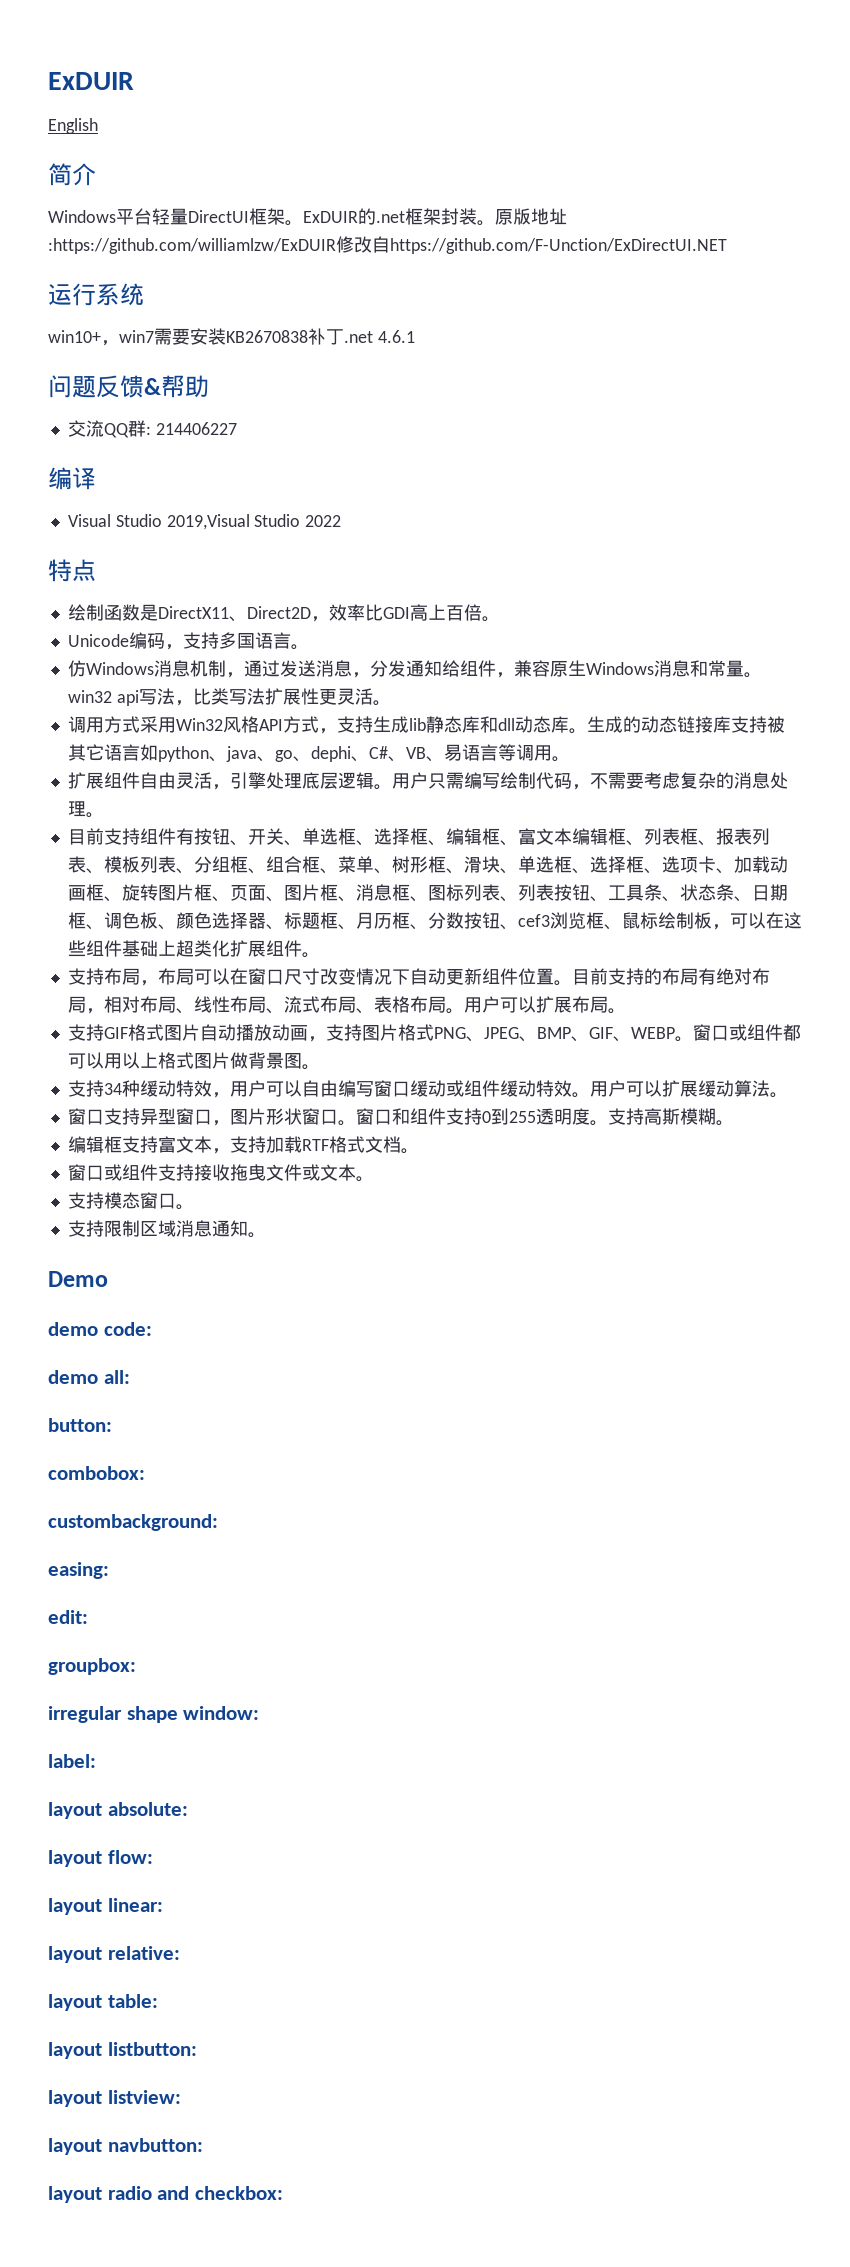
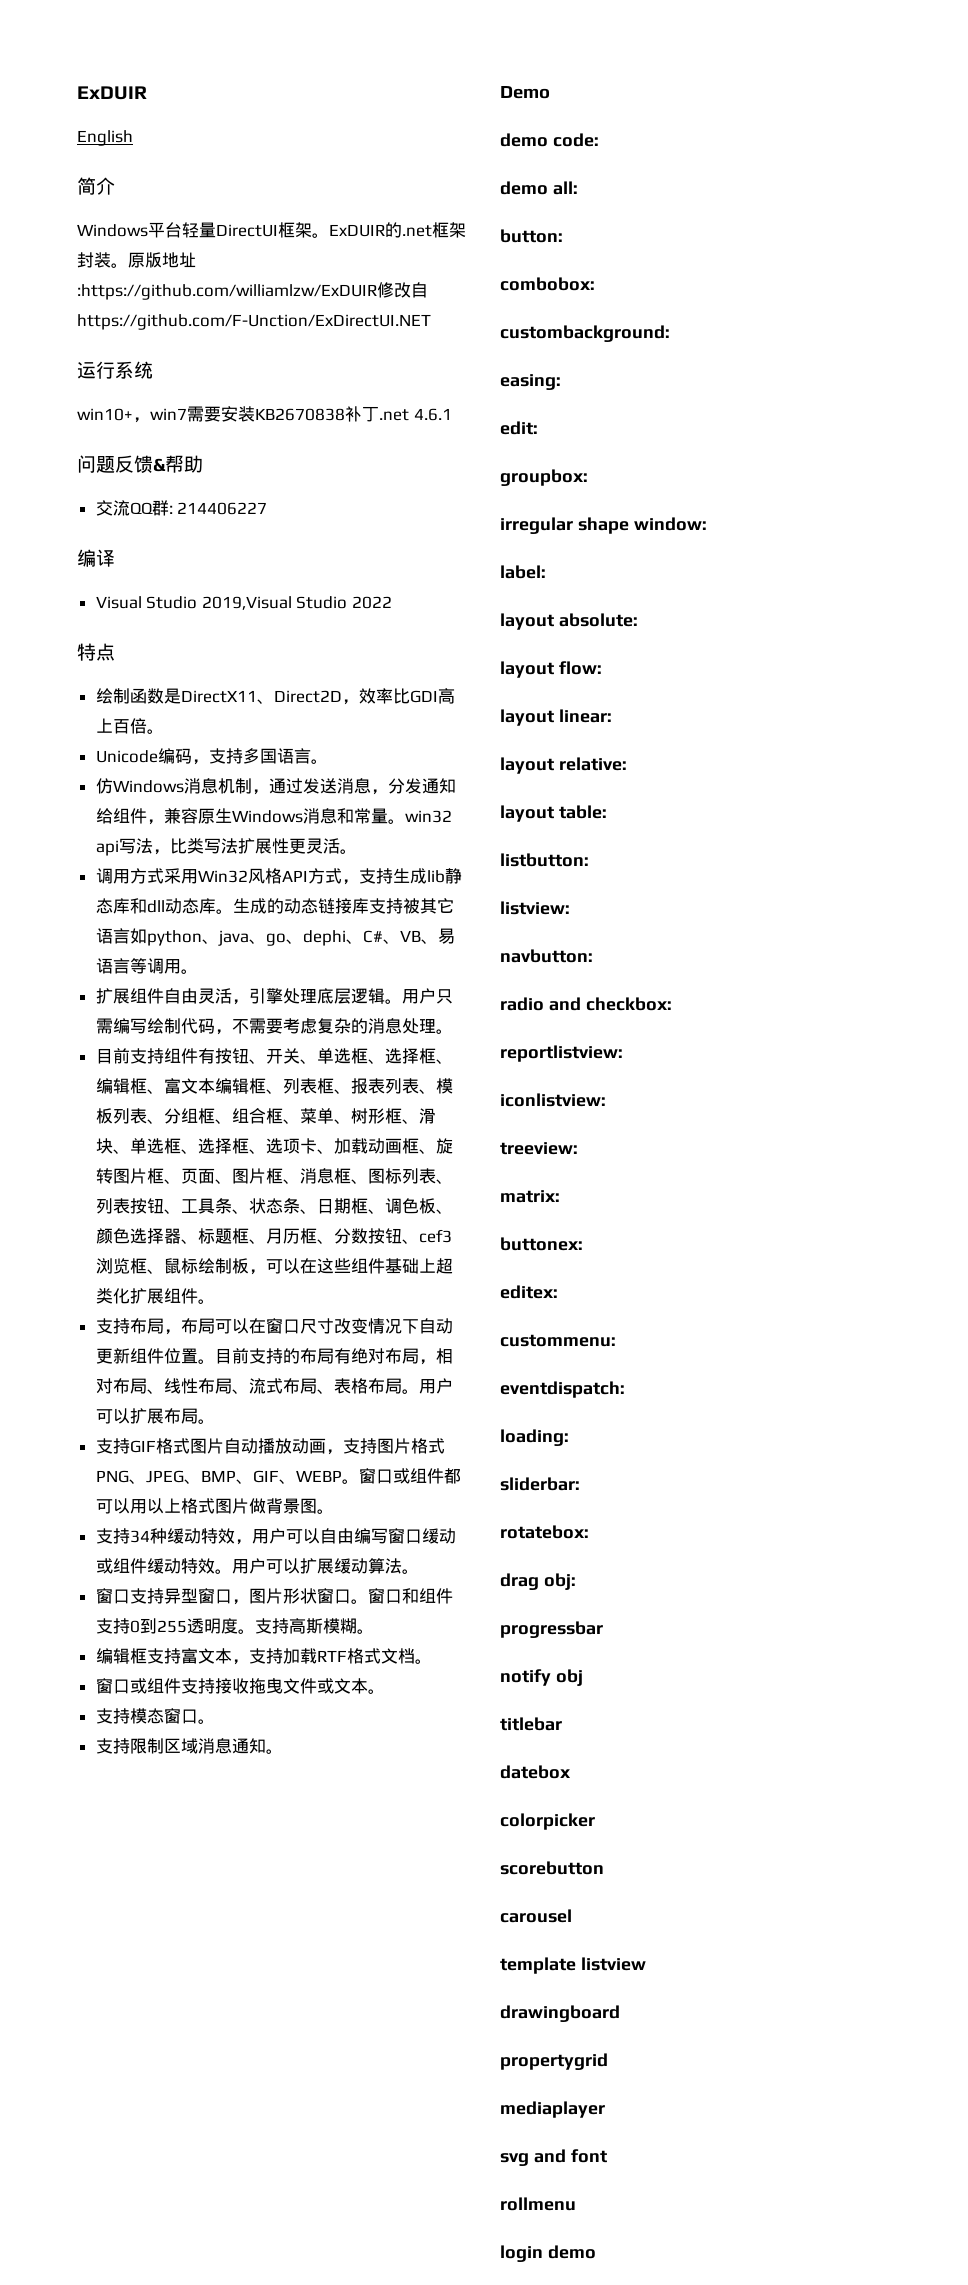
- layout listbutton:
+ listbutton:
- layout listview:
+ listview:
- layout navbutton:
+ navbutton:
- layout radio and checkbox:
+ radio and checkbox:
+ reportlistview:
+ iconlistview:
+ treeview:
+ matrix:
+ buttonex:
+ editex:
+ custommenu:
+ eventdispatch:
+ loading:
+ sliderbar:
+ rotatebox:
+ drag obj:
+ progressbar
+ notify obj
+ titlebar
+ datebox
+ colorpicker
+ scorebutton
+ carousel
+ template listview
+ drawingboard
+ propertygrid
+ mediaplayer
+ svg and font
+ rollmenu
+ login demo

